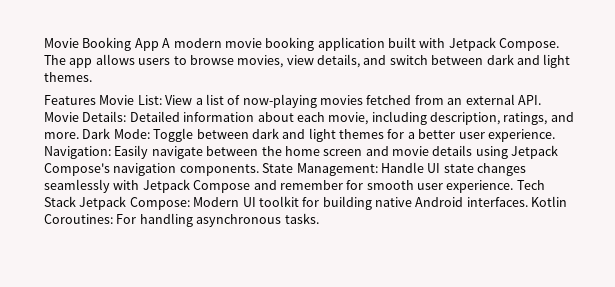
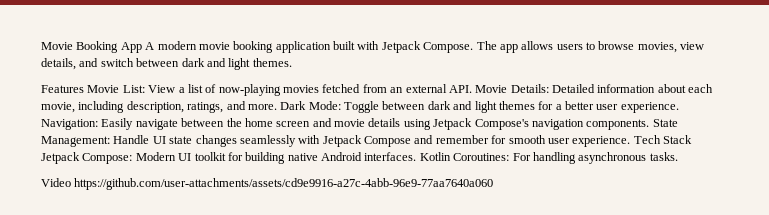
+ Video https://github.com/user-attachments/assets/cd9e9916-a27c-4abb-96e9-77aa7640a060

